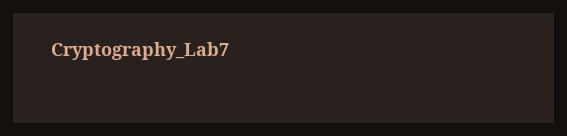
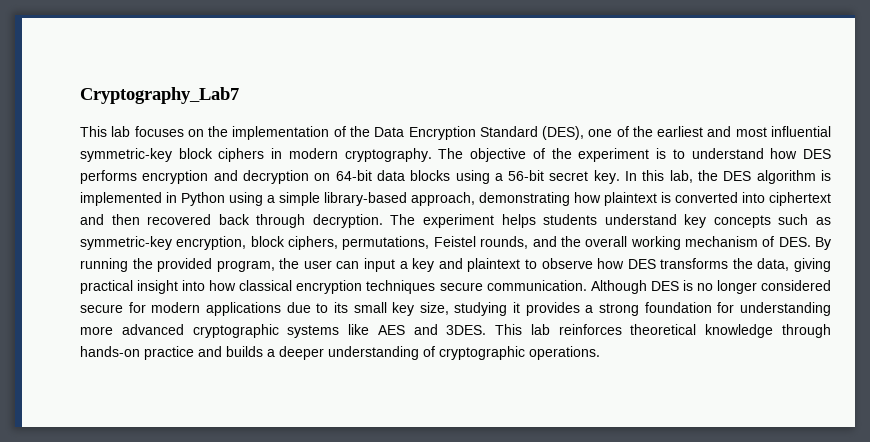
+ This lab focuses on the implementation of the Data Encryption Standard (DES), one of the earliest and most influential symmetric-key block ciphers in modern cryptography. The objective of the experiment is to understand how DES performs encryption and decryption on 64-bit data blocks using a 56-bit secret key. In this lab, the DES algorithm is implemented in Python using a simple library-based approach, demonstrating how plaintext is converted into ciphertext and then recovered back through decryption. The experiment helps students understand key concepts such as symmetric-key encryption, block ciphers, permutations, Feistel rounds, and the overall working mechanism of DES. By running the provided program, the user can input a key and plaintext to observe how DES transforms the data, giving practical insight into how classical encryption techniques secure communication. Although DES is no longer considered secure for modern applications due to its small key size, studying it provides a strong foundation for understanding more advanced cryptographic systems like AES and 3DES. This lab reinforces theoretical knowledge through hands-on practice and builds a deeper understanding of cryptographic operations.

